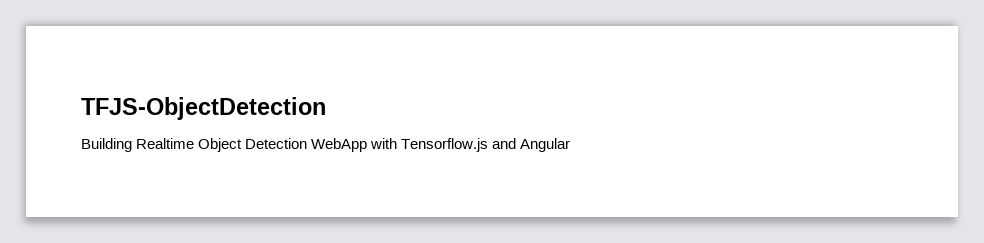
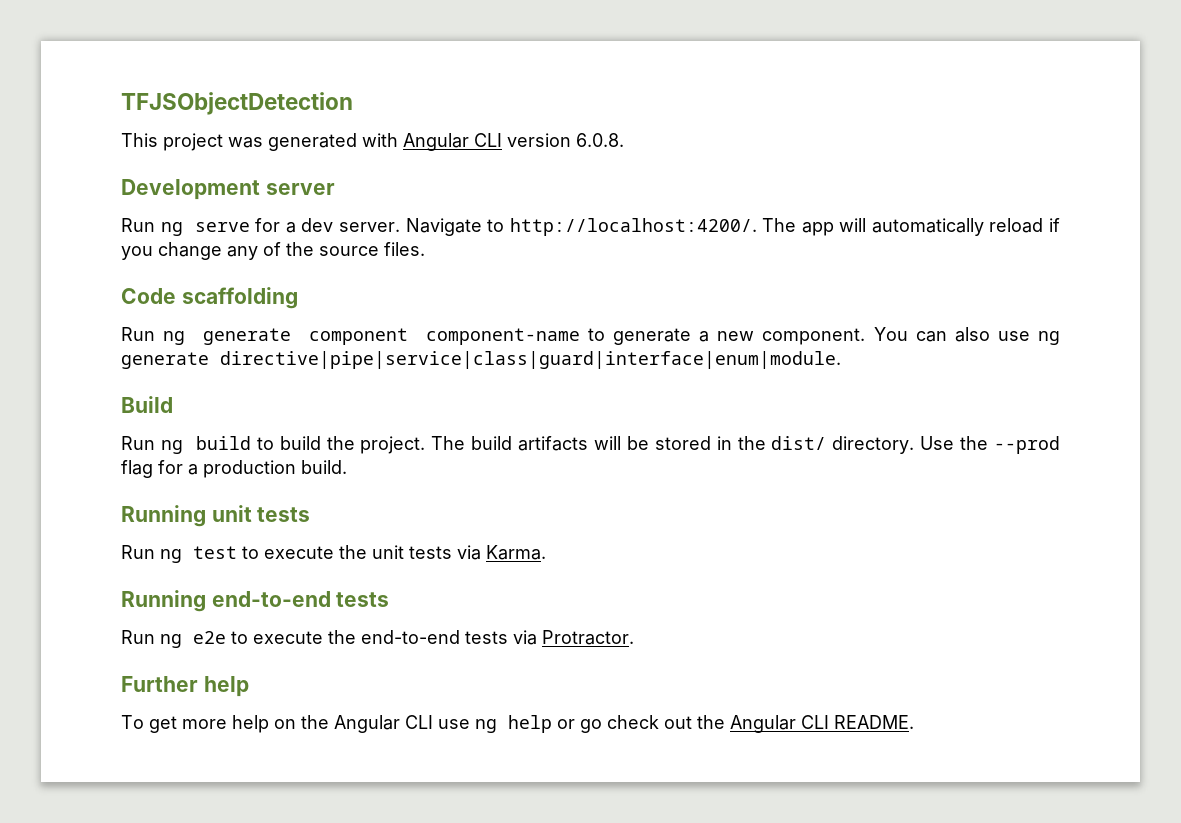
- TFJS-ObjectDetection
- Building Realtime Object Detection WebApp with Tensorflow.js and Angular
+ TFJSObjectDetection
+ This project was generated with Angular CLI version 6.0.8.
+ Development server
+ Run ng serve for a dev server. Navigate to http://localhost:4200/. The app will automatically reload if you change any of the source files.
+ Code scaffolding
+ Run ng generate component component-name to generate a new component. You can also use ng generate directive|pipe|service|class|guard|interface|enum|module.
+ Build
+ Run ng build to build the project. The build artifacts will be stored in the dist/ directory. Use the --prod flag for a production build.
+ Running unit tests
+ Run ng test to execute the unit tests via Karma.
+ Running end-to-end tests
+ Run ng e2e to execute the end-to-end tests via Protractor.
+ Further help
+ To get more help on the Angular CLI use ng help or go check out the Angular CLI README.

